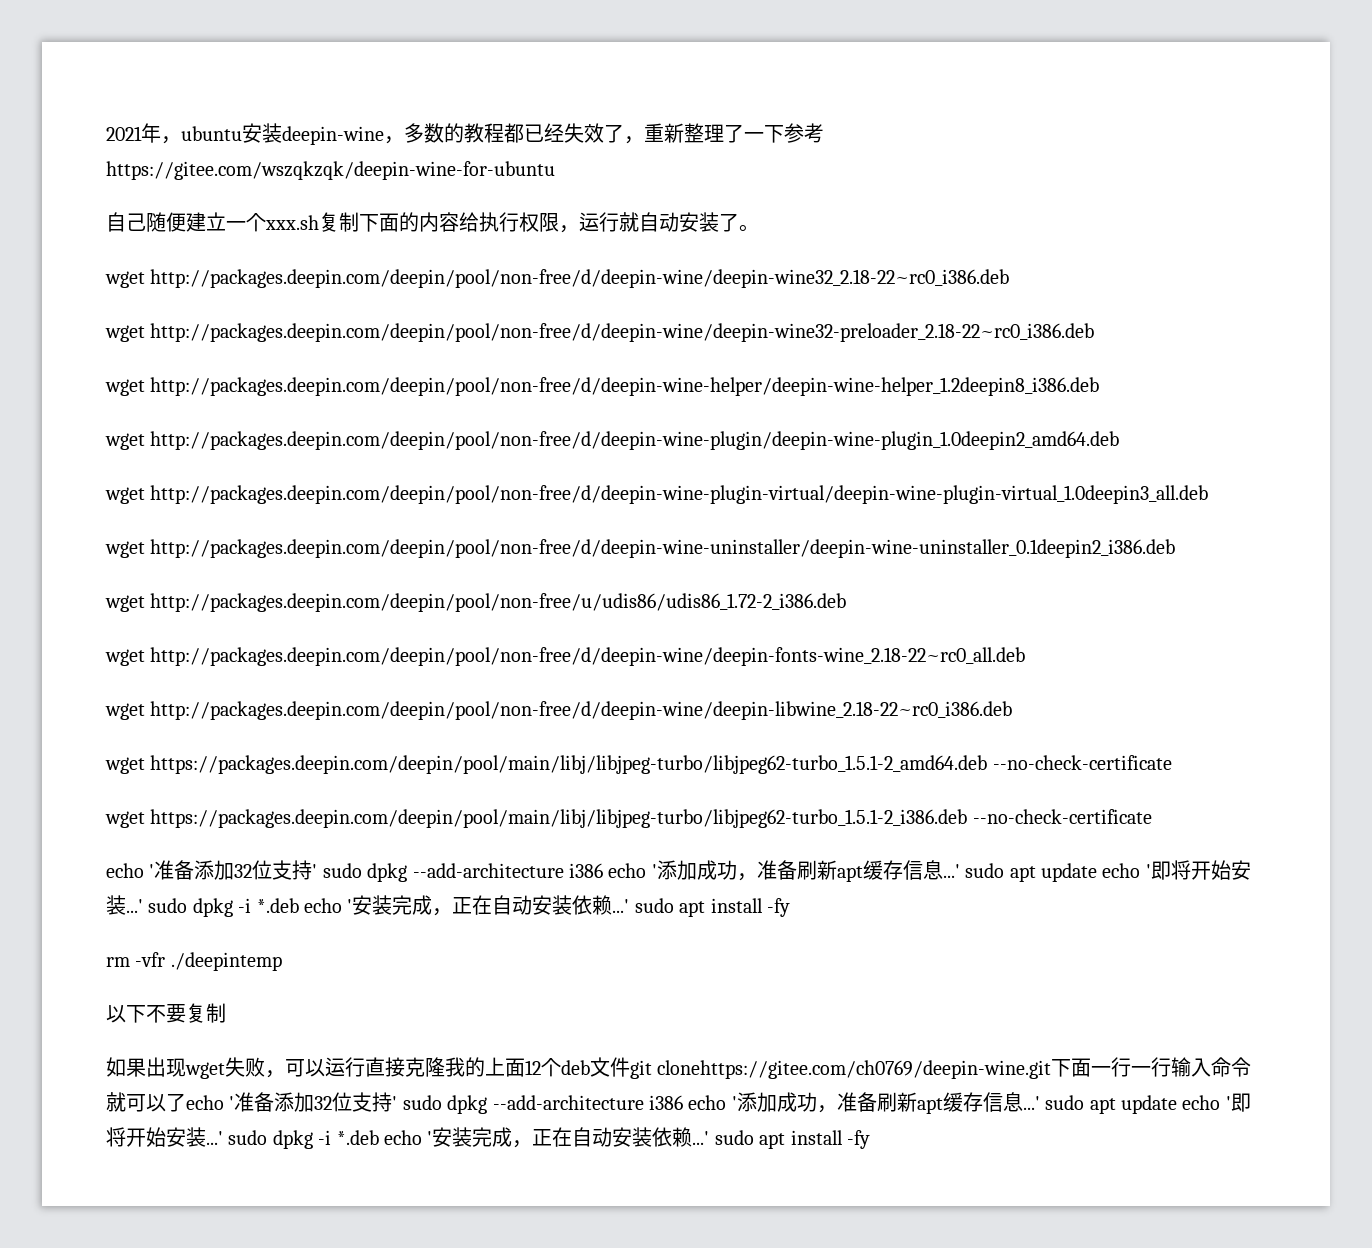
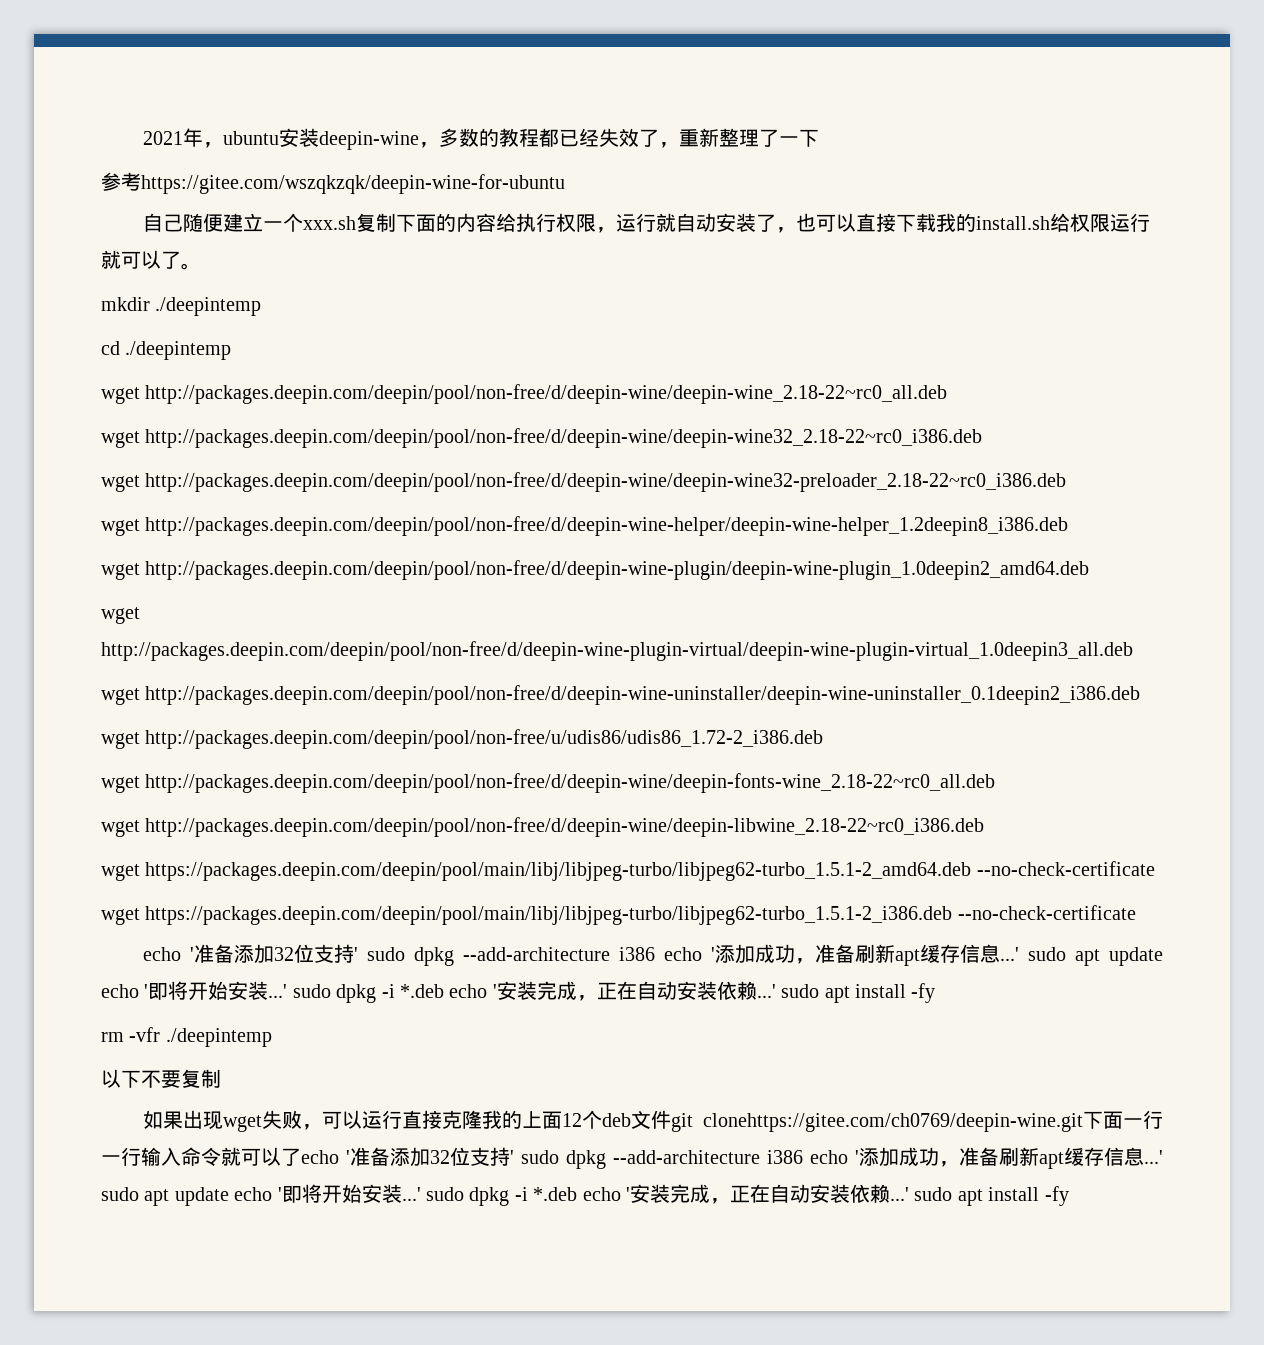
- 2021年，ubuntu安装deepin-wine，多数的教程都已经失效了，重新整理了一下参考https://gitee.com/wszqkzqk/deepin-wine-for-ubuntu
+ 2021年，ubuntu安装deepin-wine，多数的教程都已经失效了，重新整理了一下
+ 参考https://gitee.com/wszqkzqk/deepin-wine-for-ubuntu
- 自己随便建立一个xxx.sh复制下面的内容给执行权限，运行就自动安装了。
+ 自己随便建立一个xxx.sh复制下面的内容给执行权限，运行就自动安装了，也可以直接下载我的install.sh给权限运行就可以了。
+ mkdir ./deepintemp
+ cd ./deepintemp
+ wget http://packages.deepin.com/deepin/pool/non-free/d/deepin-wine/deepin-wine_2.18-22~rc0_all.deb

